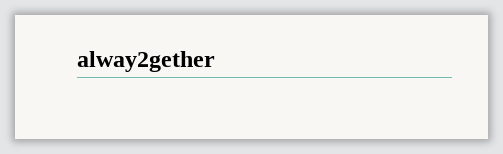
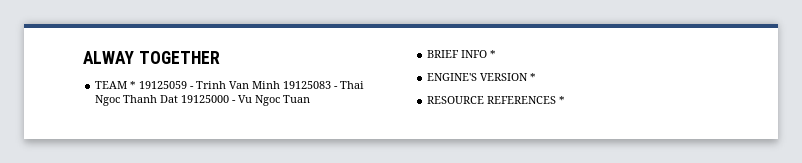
- alway2gether
+ ALWAY TOGETHER
+ TEAM * 19125059 - Trinh Van Minh 19125083 - Thai Ngoc Thanh Dat 19125000 - Vu Ngoc Tuan
+ BRIEF INFO *
+ ENGINE'S VERSION *
+ RESOURCE REFERENCES *

